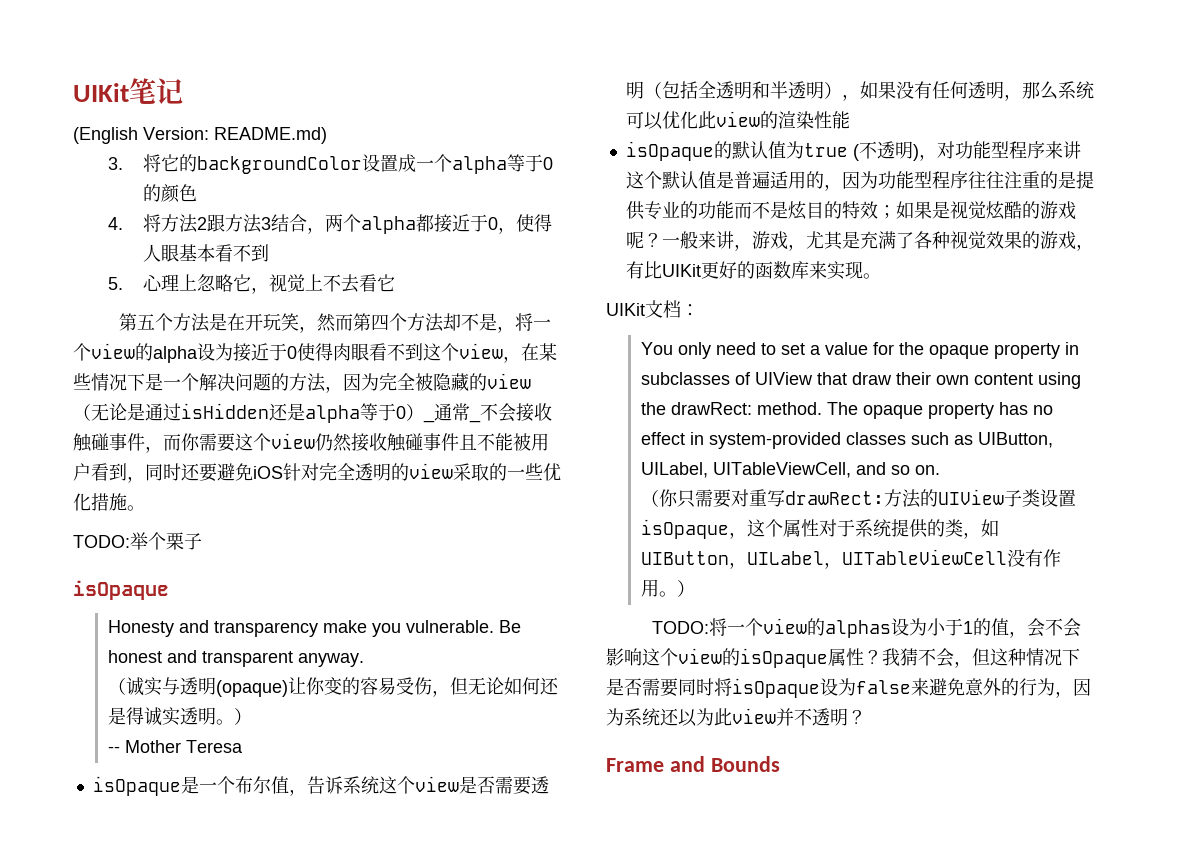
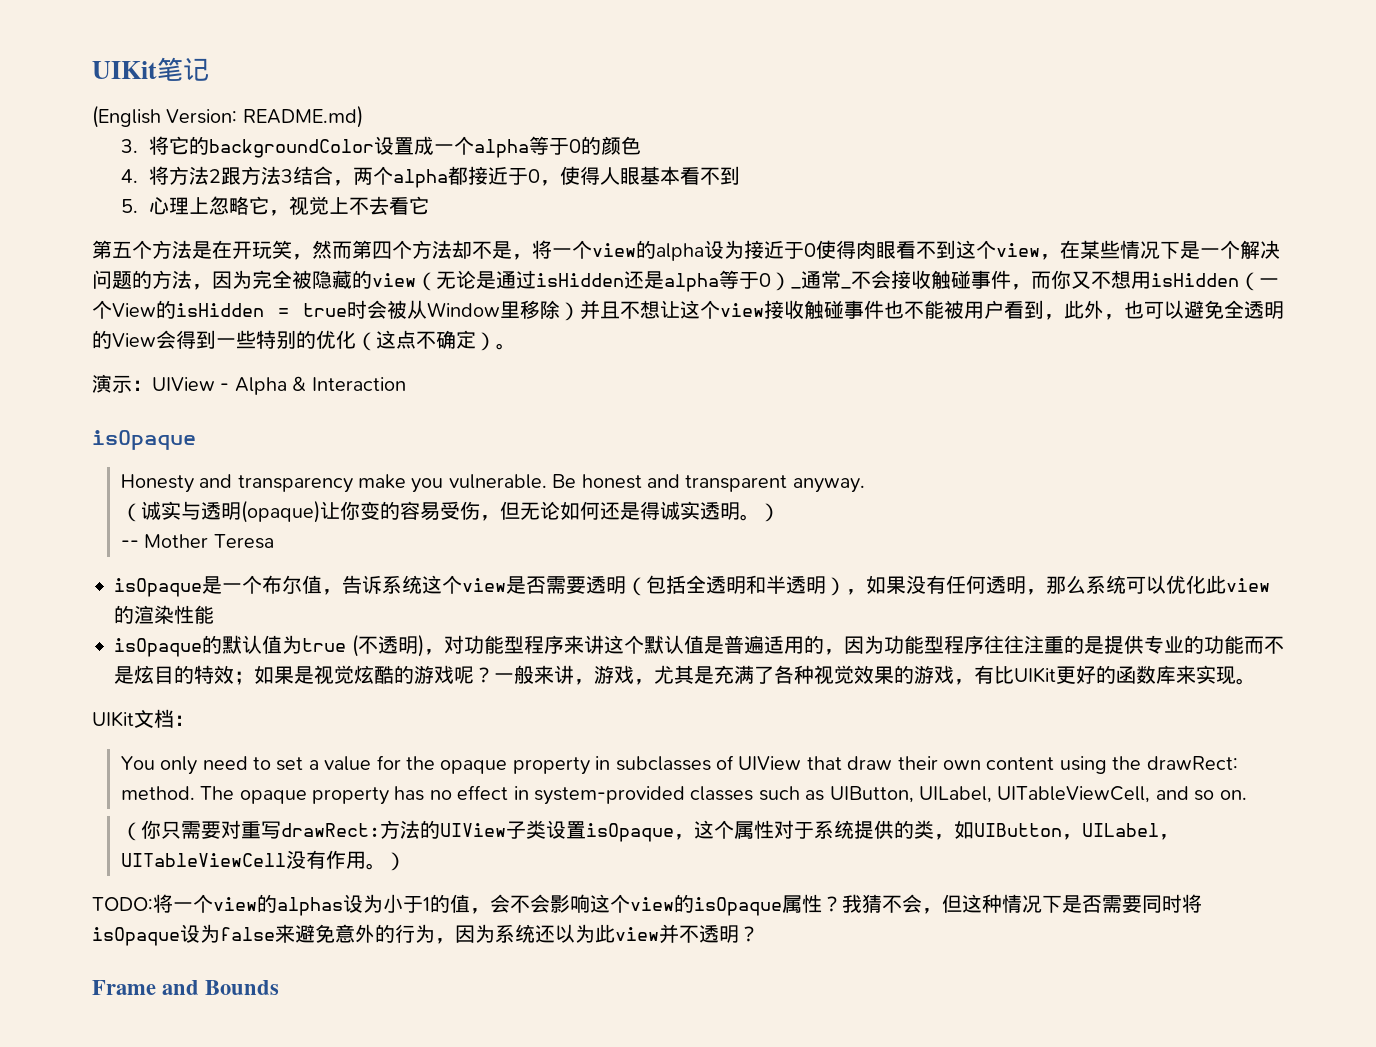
- 第五个方法是在开玩笑，然而第四个方法却不是，将一个view的alpha设为接近于0使得肉眼看不到这个view，在某些情况下是一个解决问题的方法，因为完全被隐藏的view（无论是通过isHidden还是alpha等于0）_通常_不会接收触碰事件，而你需要这个view仍然接收触碰事件且不能被用户看到，同时还要避免iOS针对完全透明的view采取的一些优化措施。
- TODO:举个栗子
+ 第五个方法是在开玩笑，然而第四个方法却不是，将一个view的alpha设为接近于0使得肉眼看不到这个view，在某些情况下是一个解决问题的方法，因为完全被隐藏的view（无论是通过isHidden还是alpha等于0）_通常_不会接收触碰事件，而你又不想用isHidden（一个View的isHidden = true时会被从Window里移除）并且不想让这个view接收触碰事件也不能被用户看到，此外，也可以避免全透明的View会得到一些特别的优化（这点不确定）。
+ 演示：UIView - Alpha & Interaction

